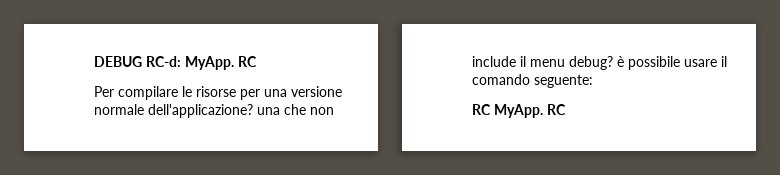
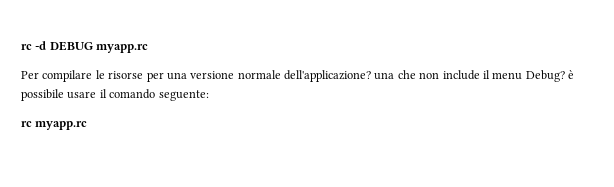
- DEBUG RC-d: MyApp. RC
+ rc -d DEBUG myapp.rc
- Per compilare le risorse per una versione normale dell'applicazione? una che non include il menu debug? è possibile usare il comando seguente:
+ Per compilare le risorse per una versione normale dell'applicazione? una che non include il menu Debug? è possibile usare il comando seguente:
- RC MyApp. RC
+ rc myapp.rc

